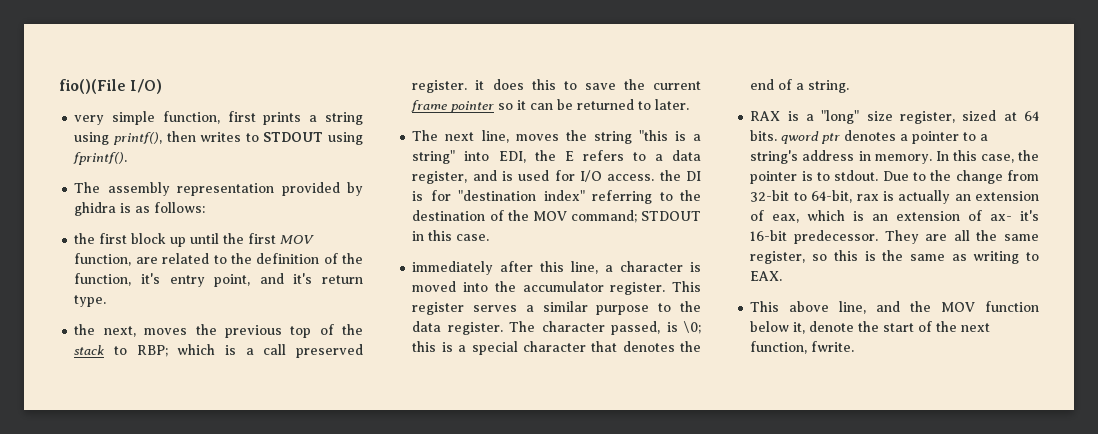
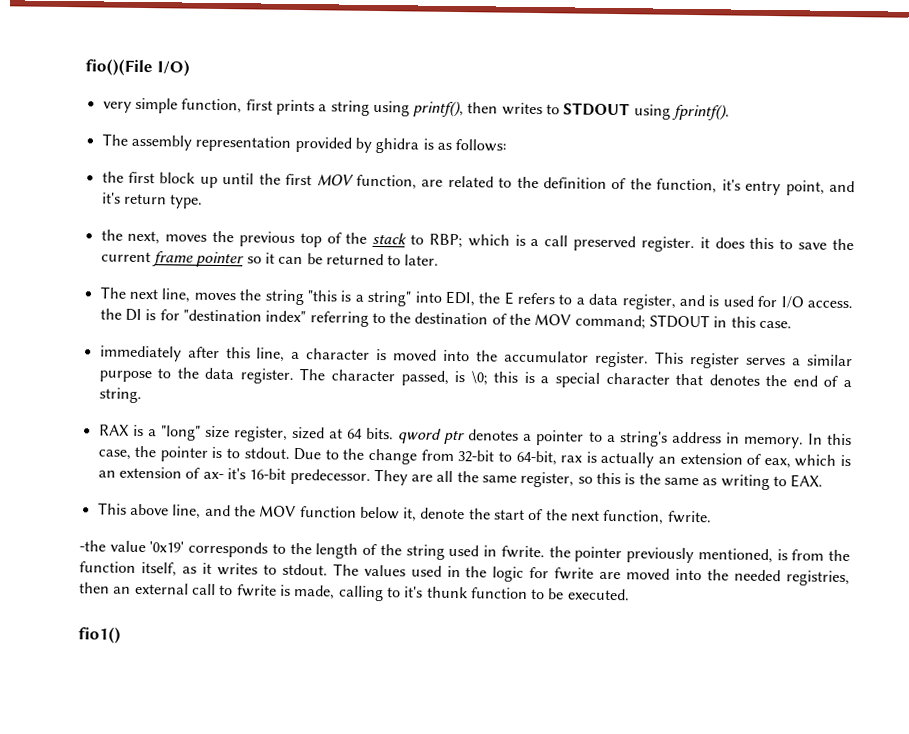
+ -the value '0x19' corresponds to the length of the string used in fwrite. the pointer previously mentioned, is from the function itself, as it writes to stdout. The values used in the logic for fwrite are moved into the needed registries, then an external call to fwrite is made, calling to it's thunk function to be executed.
+ fio1()

